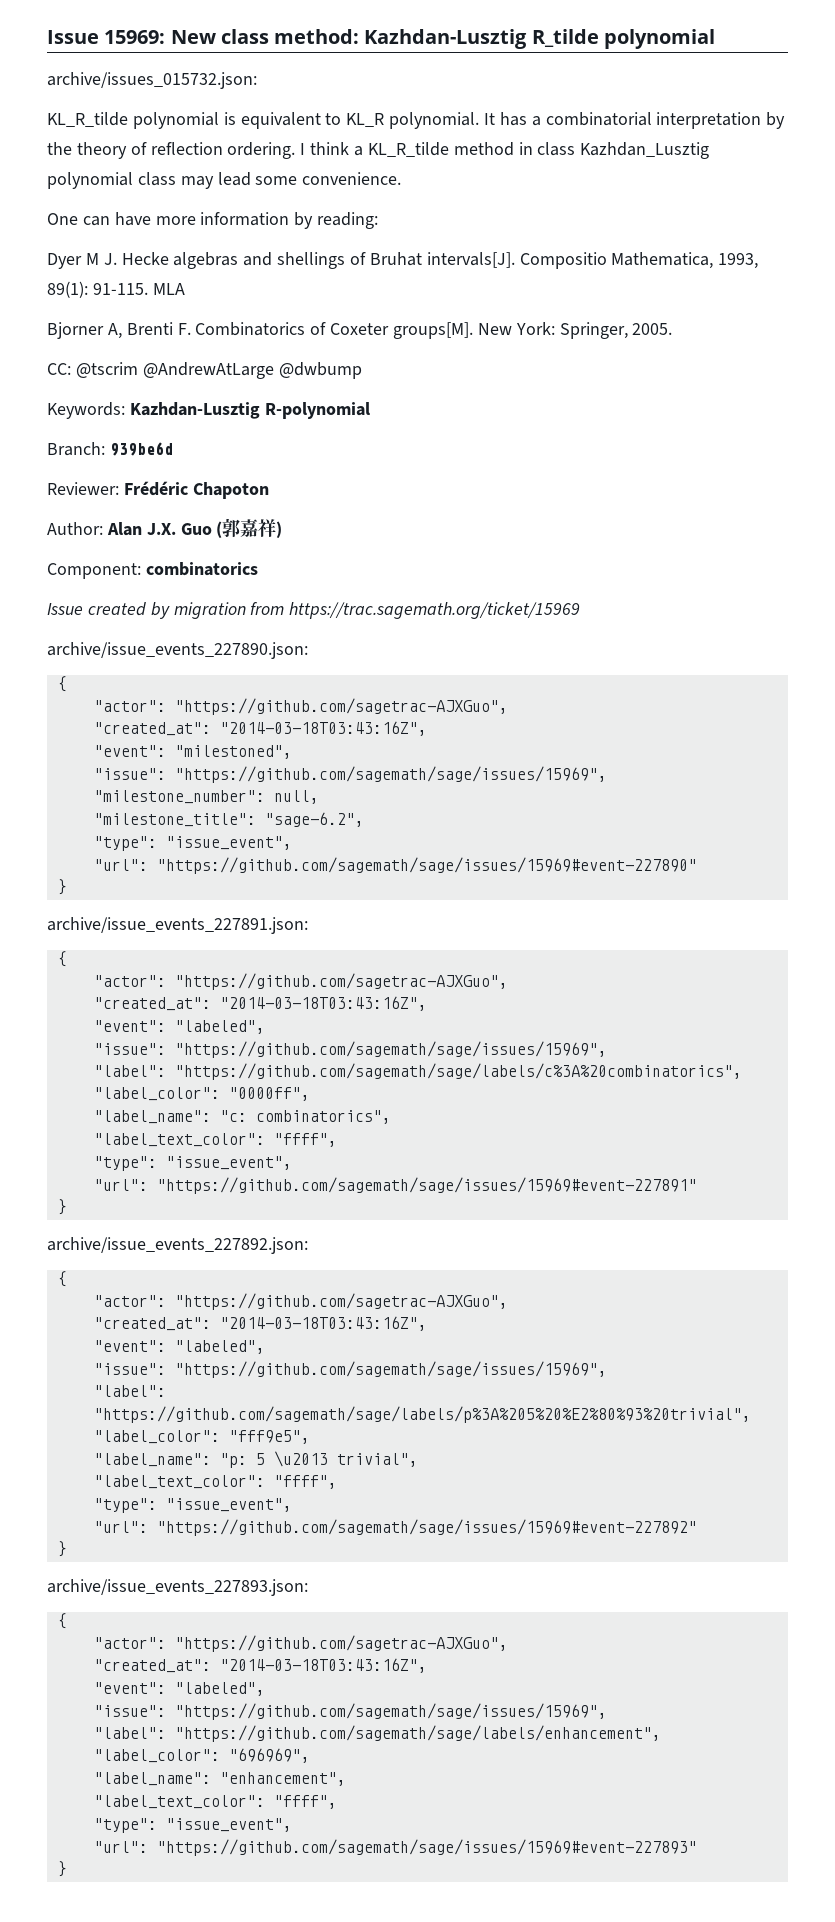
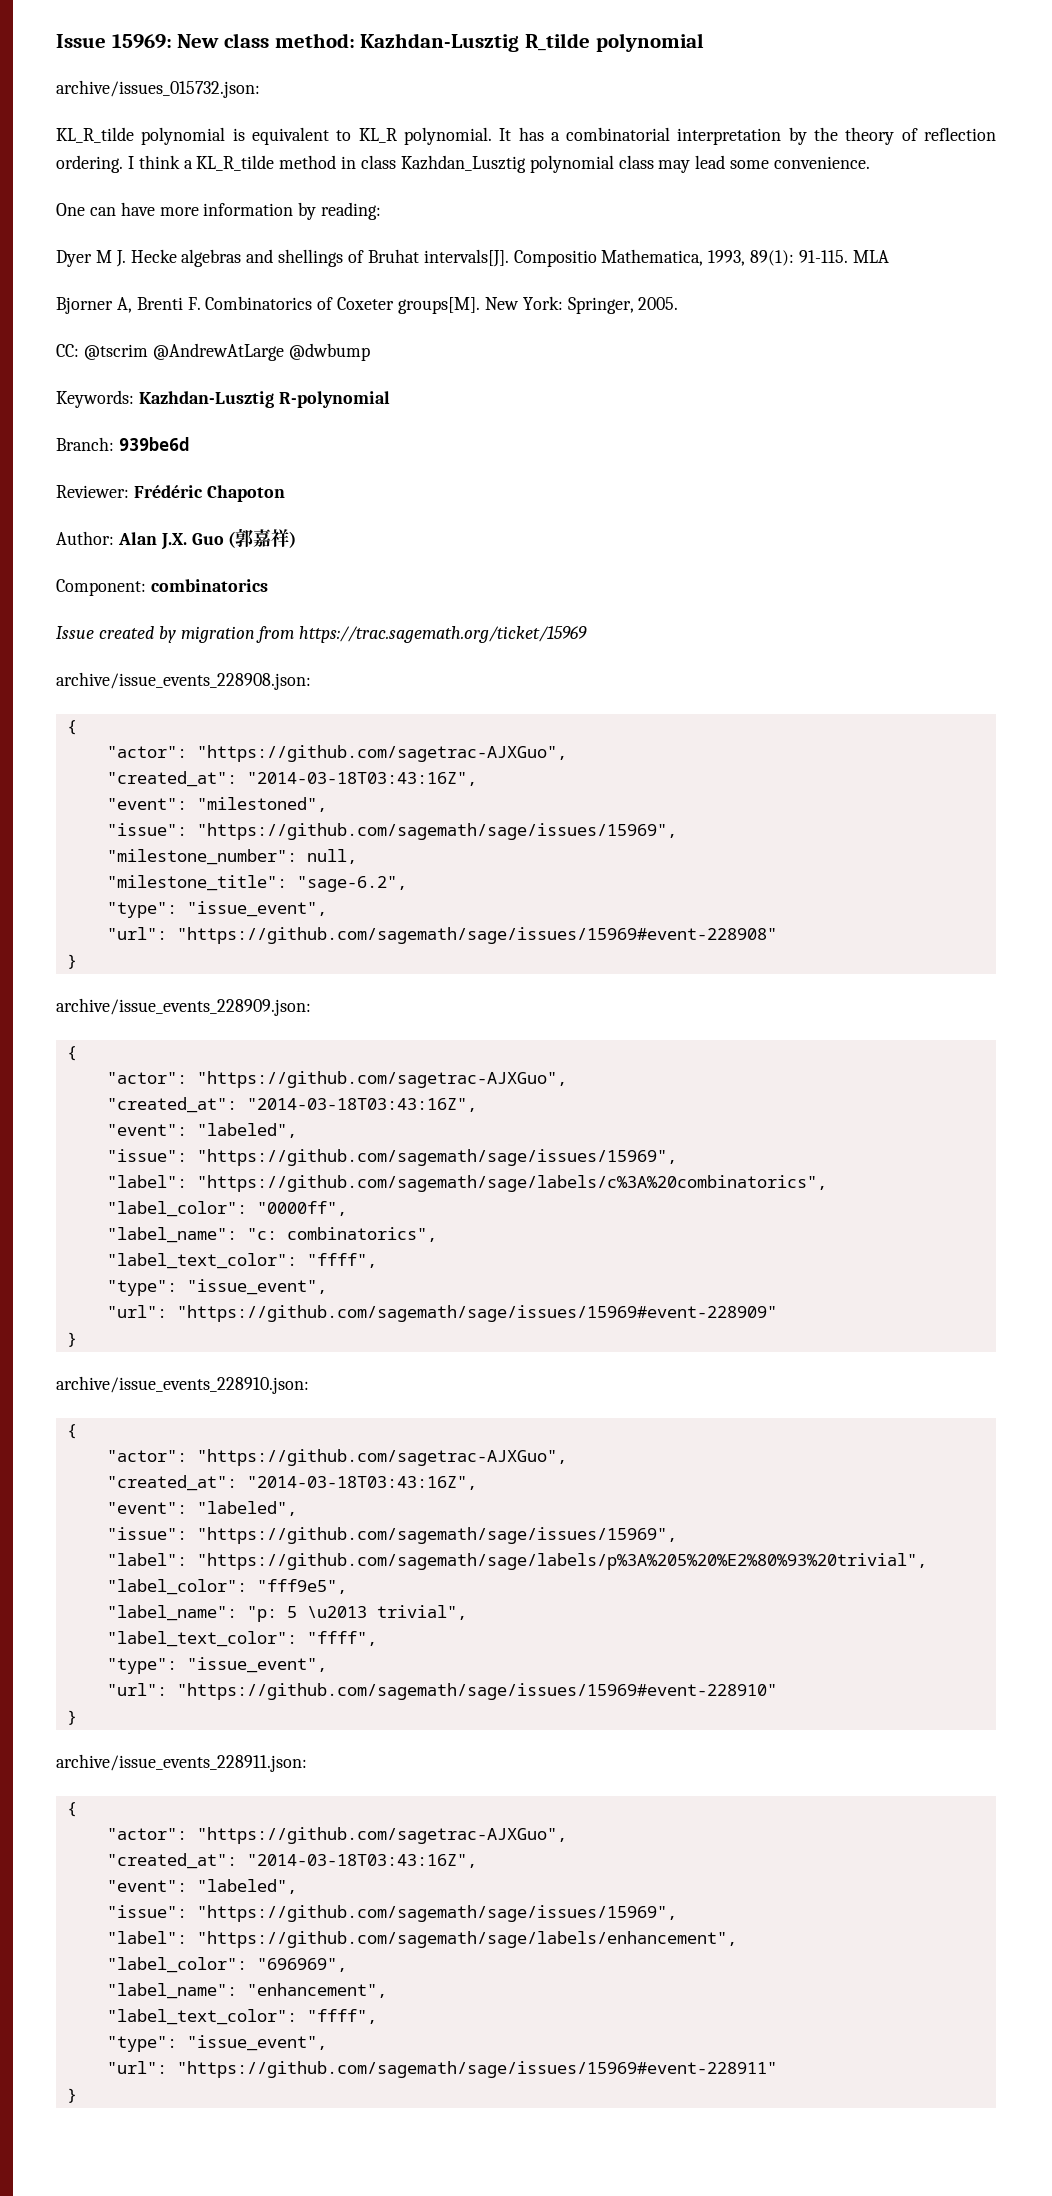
- archive/issue_events_227890.json:
+ archive/issue_events_228908.json:
- "url": "https://github.com/sagemath/sage/issues/15969#event-227890"
+ "url": "https://github.com/sagemath/sage/issues/15969#event-228908"
  }
- archive/issue_events_227891.json:
+ archive/issue_events_228909.json:
- "url": "https://github.com/sagemath/sage/issues/15969#event-227891"
+ "url": "https://github.com/sagemath/sage/issues/15969#event-228909"
  }
- archive/issue_events_227892.json:
+ archive/issue_events_228910.json:
- "url": "https://github.com/sagemath/sage/issues/15969#event-227892"
+ "url": "https://github.com/sagemath/sage/issues/15969#event-228910"
  }
- archive/issue_events_227893.json:
+ archive/issue_events_228911.json:
- "url": "https://github.com/sagemath/sage/issues/15969#event-227893"
+ "url": "https://github.com/sagemath/sage/issues/15969#event-228911"

